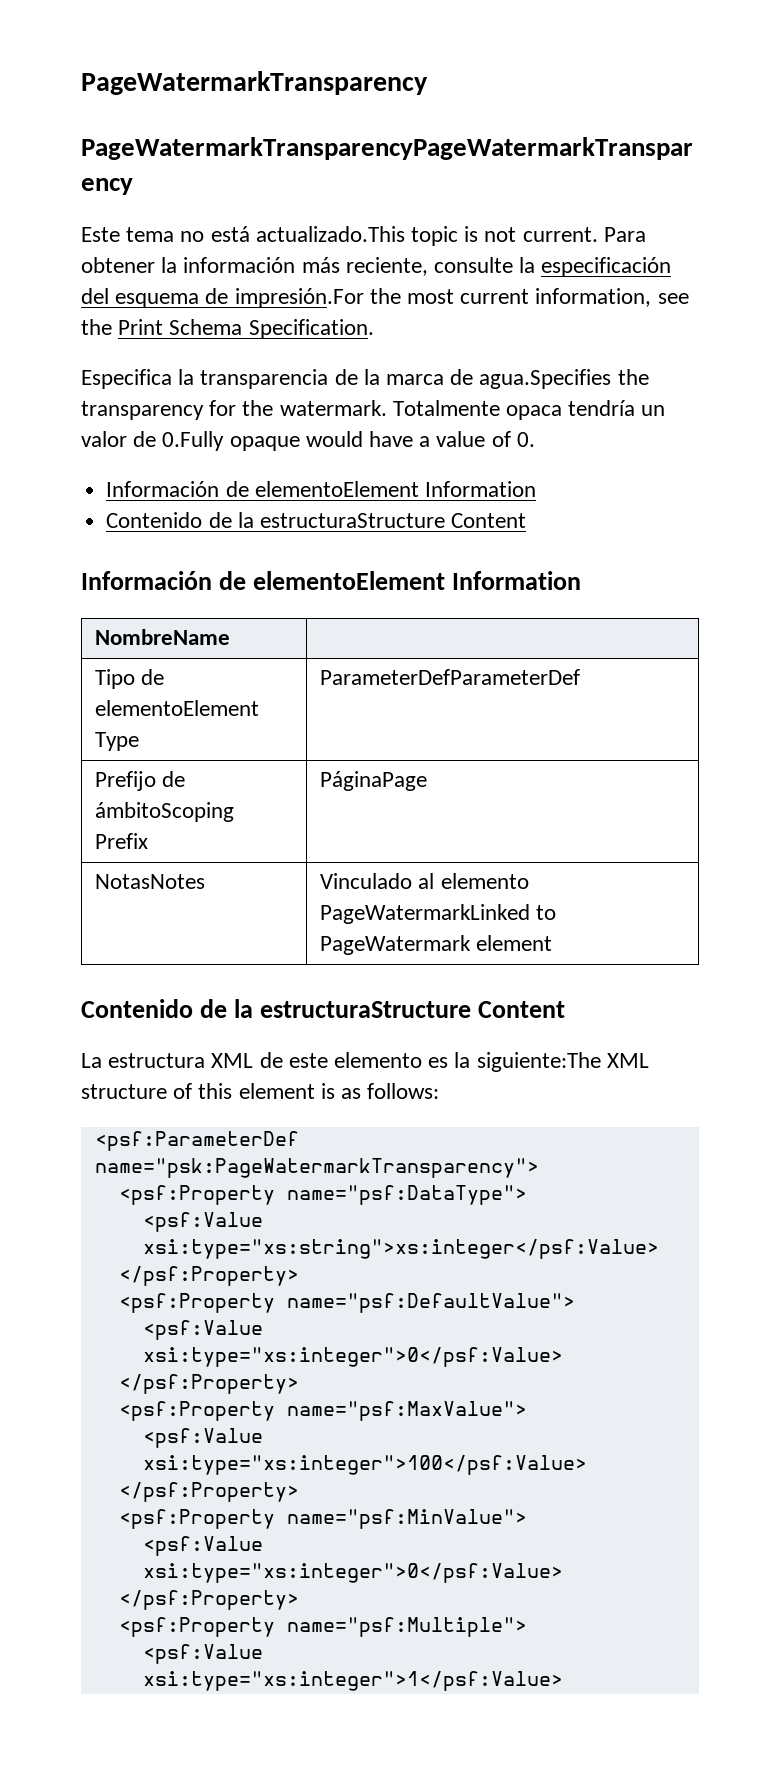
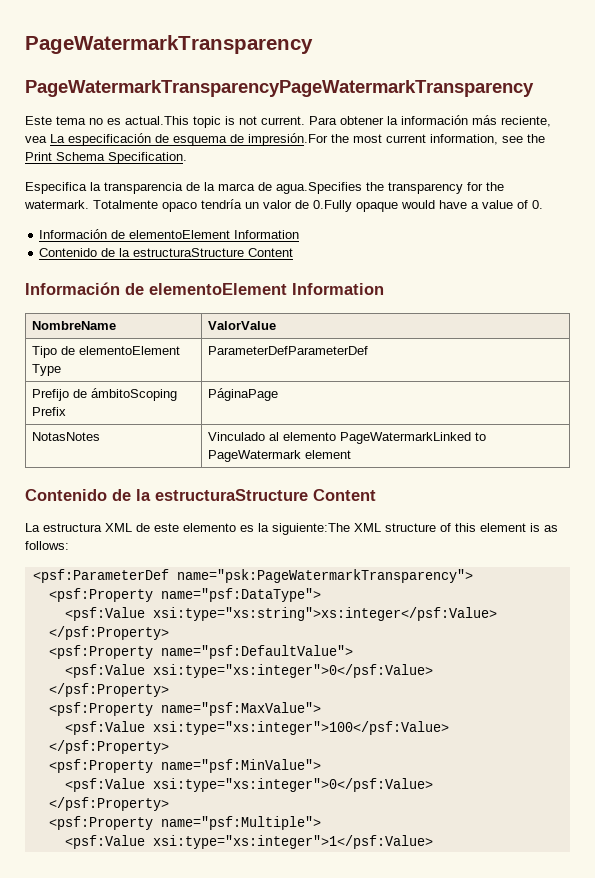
- Este tema no está actualizado.This topic is not current.
+ Este tema no es actual.This topic is not current.
- Para obtener la información más reciente, consulte la especificación del esquema de impresión.For the most current information, see the Print Schema Specification.
+ Para obtener la información más reciente, vea La especificación de esquema de impresión.For the most current information, see the Print Schema Specification.
- Totalmente opaca tendría un valor de 0.Fully opaque would have a value of 0.
+ Totalmente opaco tendría un valor de 0.Fully opaque would have a value of 0.
- NombreName |
+ NombreName | ValorValue

